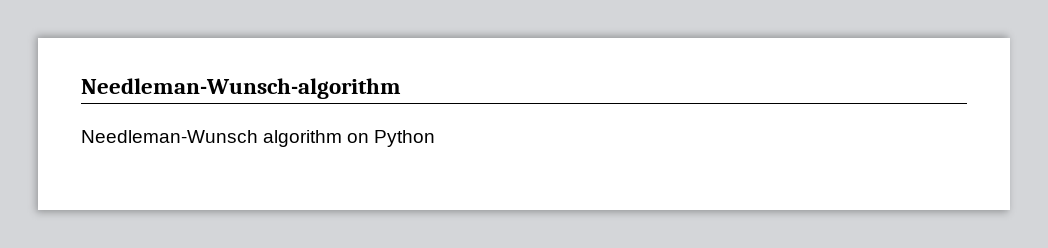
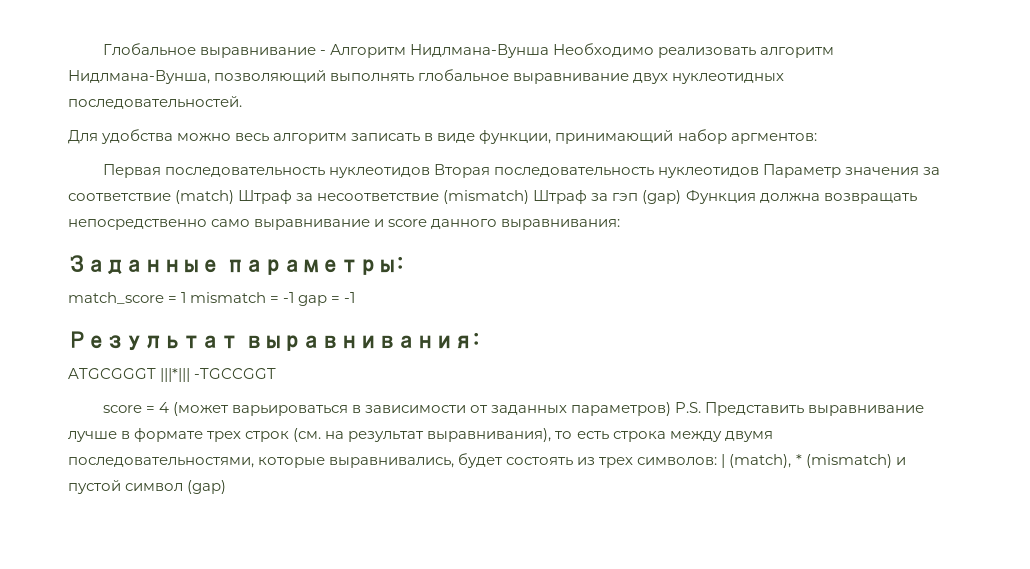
- Needleman-Wunsch-algorithm
- Needleman-Wunsch algorithm on Python
+ Глобальное выравнивание - Алгоритм Нидлмана-Вунша Необходимо реализовать алгоритм Нидлмана-Вунша, позволяющий выполнять глобальное выравнивание двух нуклеотидных последовательностей.
+ Для удобства можно весь алгоритм записать в виде функции, принимающий набор аргментов:
+ Первая последовательность нуклеотидов Вторая последовательность нуклеотидов Параметр значения за соответствие (match) Штраф за несоответствие (mismatch) Штраф за гэп (gap) Функция должна возвращать непосредственно само выравнивание и score данного выравнивания:
+ Заданные параметры:
+ match_score = 1 mismatch = -1 gap = -1
+ Результат выравнивания:
+ ATGCGGGT |||*||| -TGCCGGT
+ score = 4 (может варьироваться в зависимости от заданных параметров) P.S. Представить выравнивание лучше в формате трех строк (см. на результат выравнивания), то есть строка между двумя последовательностями, которые выравнивались, будет состоять из трех символов: | (match), * (mismatch) и пустой символ (gap)

